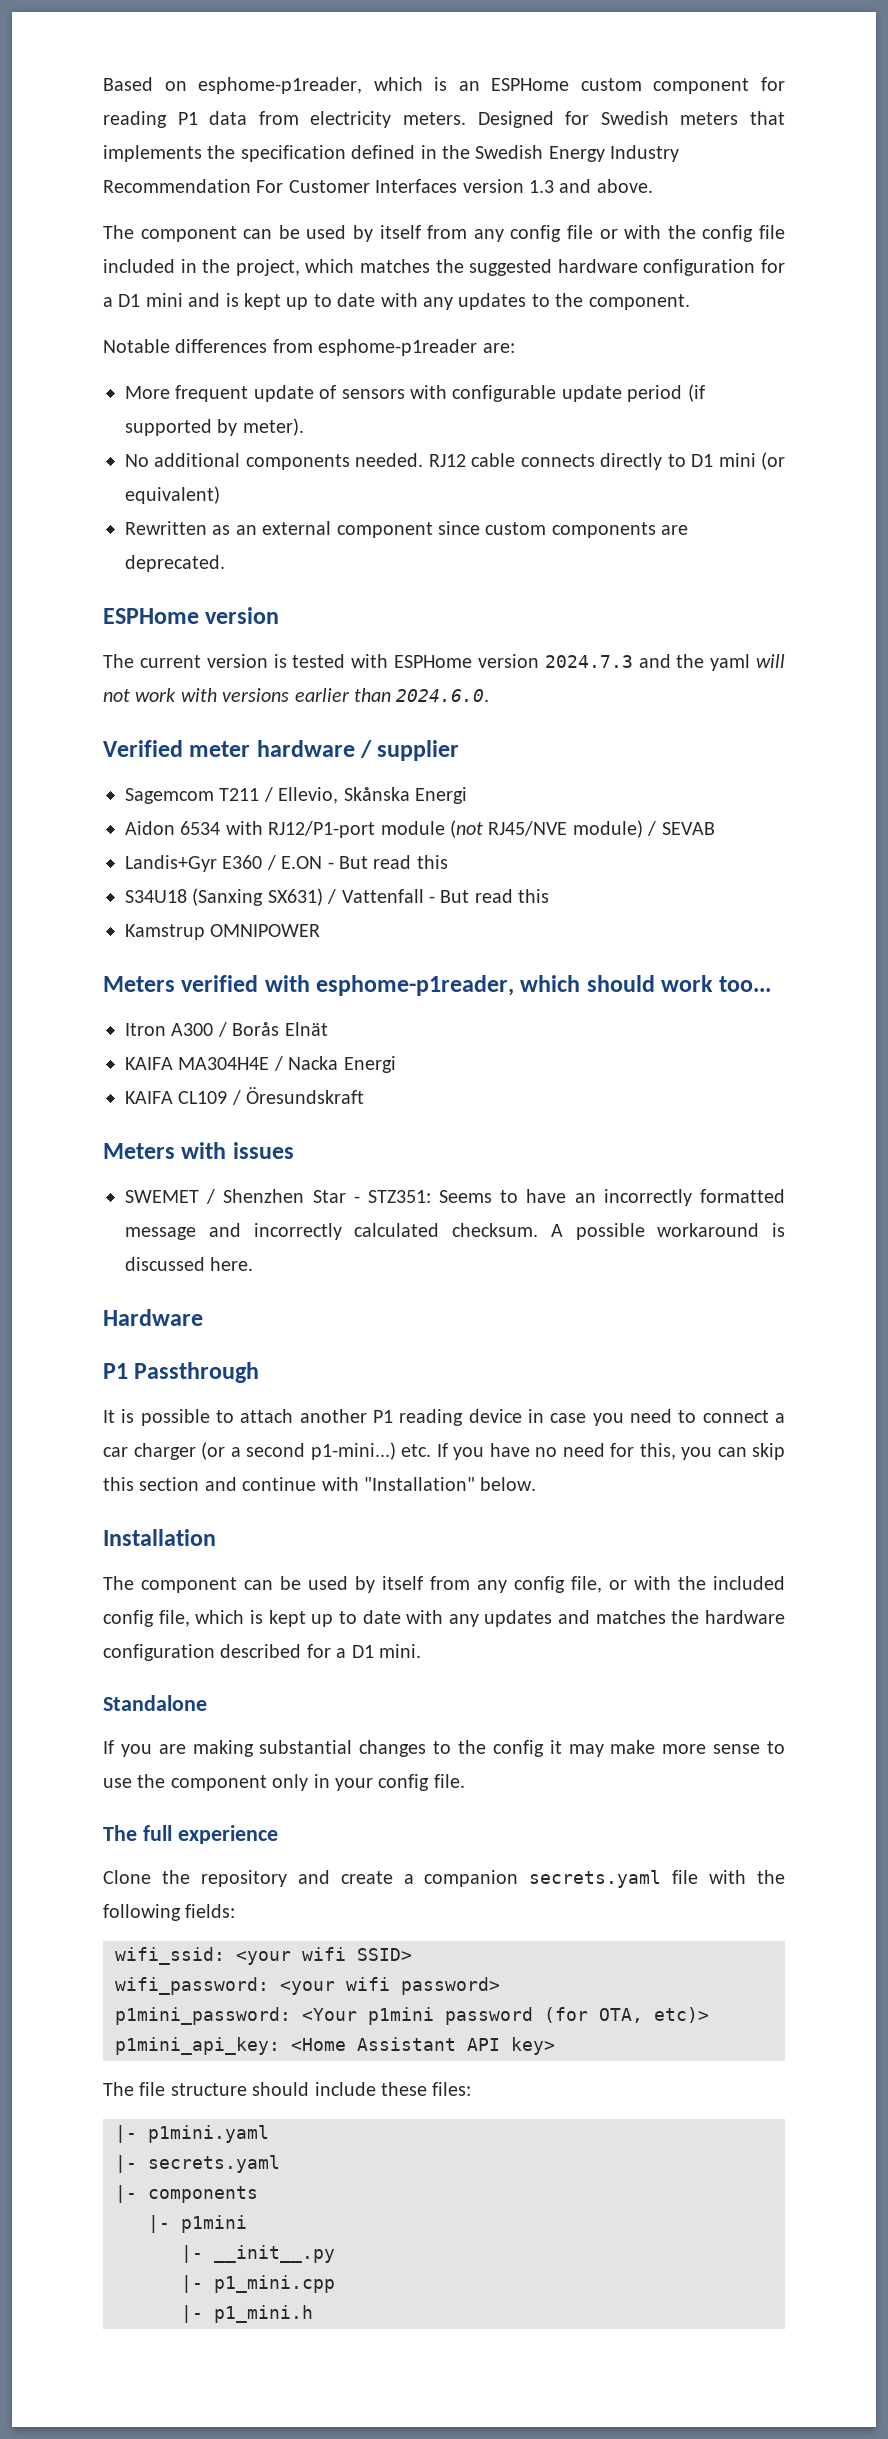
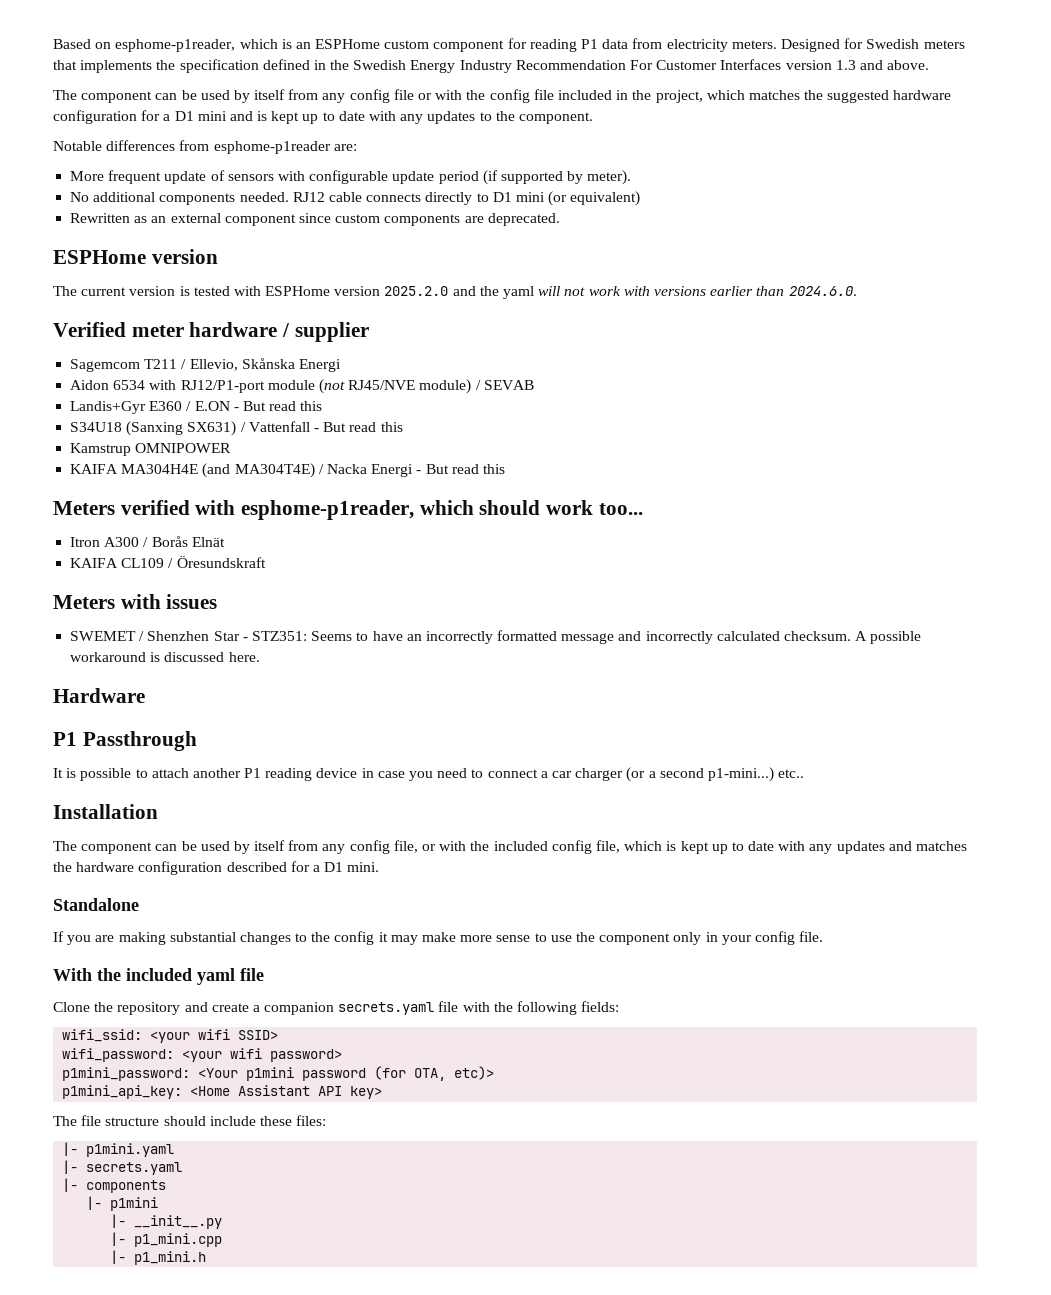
- The current version is tested with ESPHome version 2024.7.3 and the yaml will not work with versions earlier than 2024.6.0.
+ The current version is tested with ESPHome version 2025.2.0 and the yaml will not work with versions earlier than 2024.6.0.
+ KAIFA MA304H4E (and MA304T4E) / Nacka Energi - But read this
- KAIFA MA304H4E / Nacka Energi
- It is possible to attach another P1 reading device in case you need to connect a car charger (or a second p1-mini...) etc. If you have no need for this, you can skip this section and continue with "Installation" below.
+ It is possible to attach another P1 reading device in case you need to connect a car charger (or a second p1-mini...) etc..
- The full experience
+ With the included yaml file

